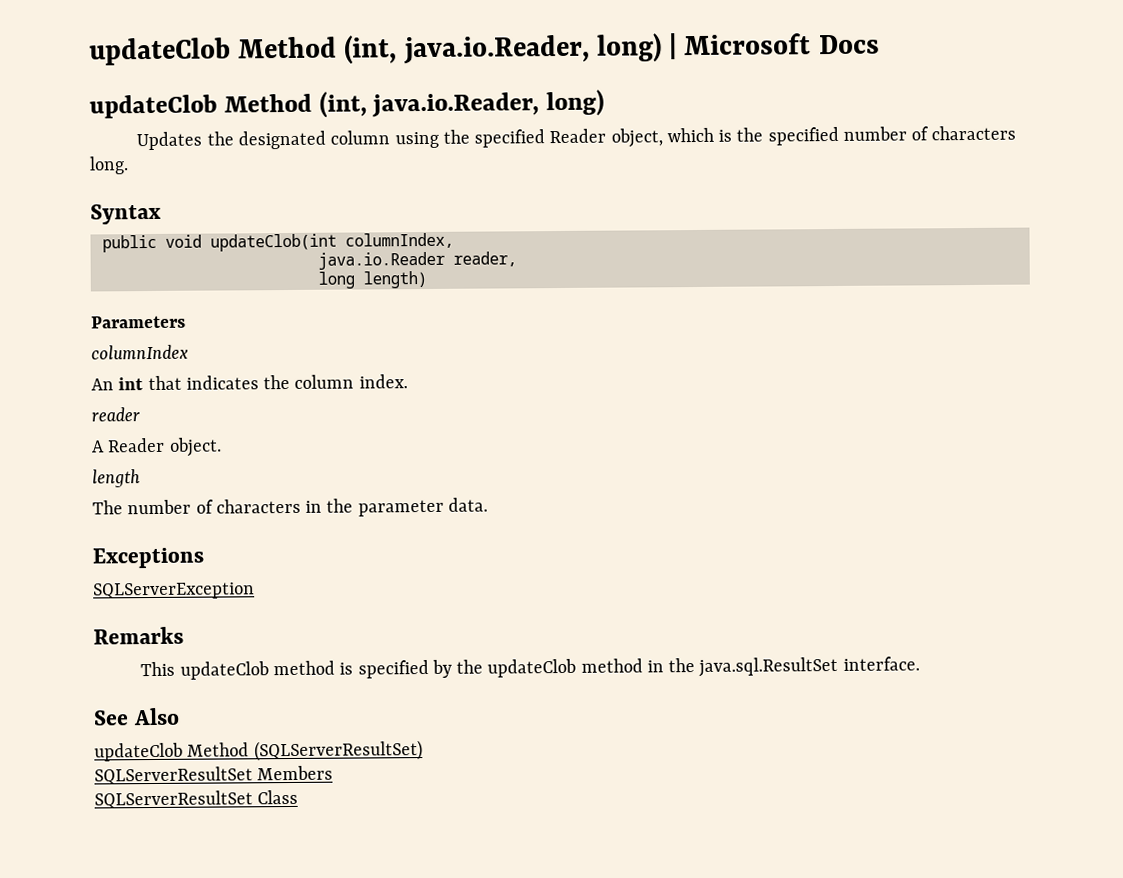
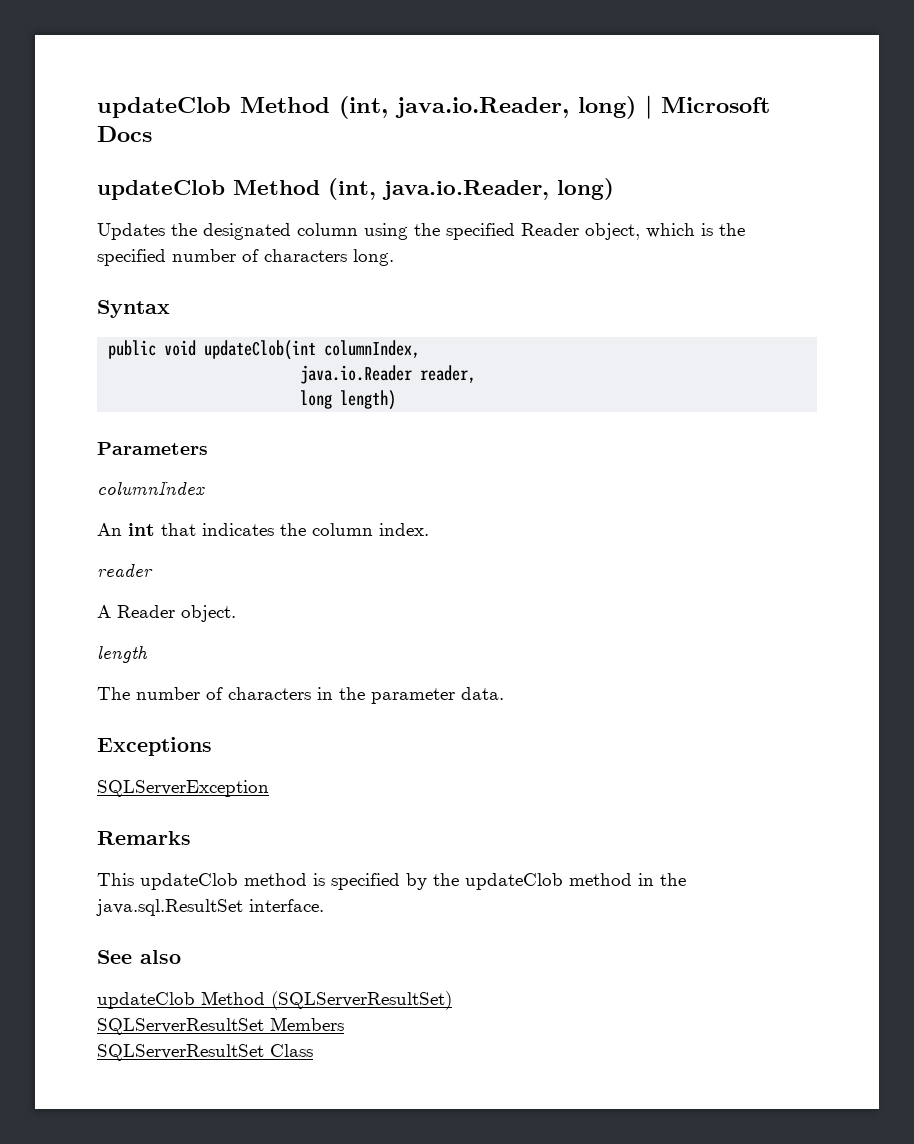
- See Also
+ See also

